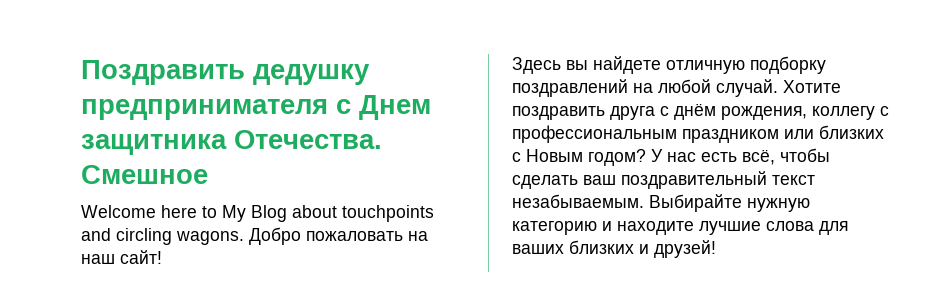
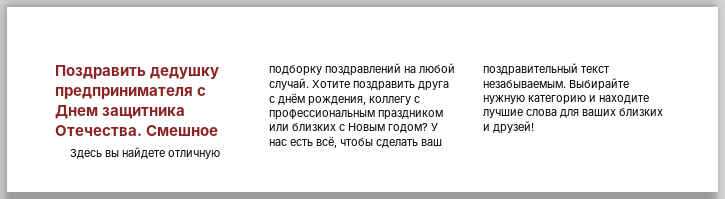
- Welcome here to My Blog about touchpoints and circling wagons. Добро пожаловать на наш сайт!

